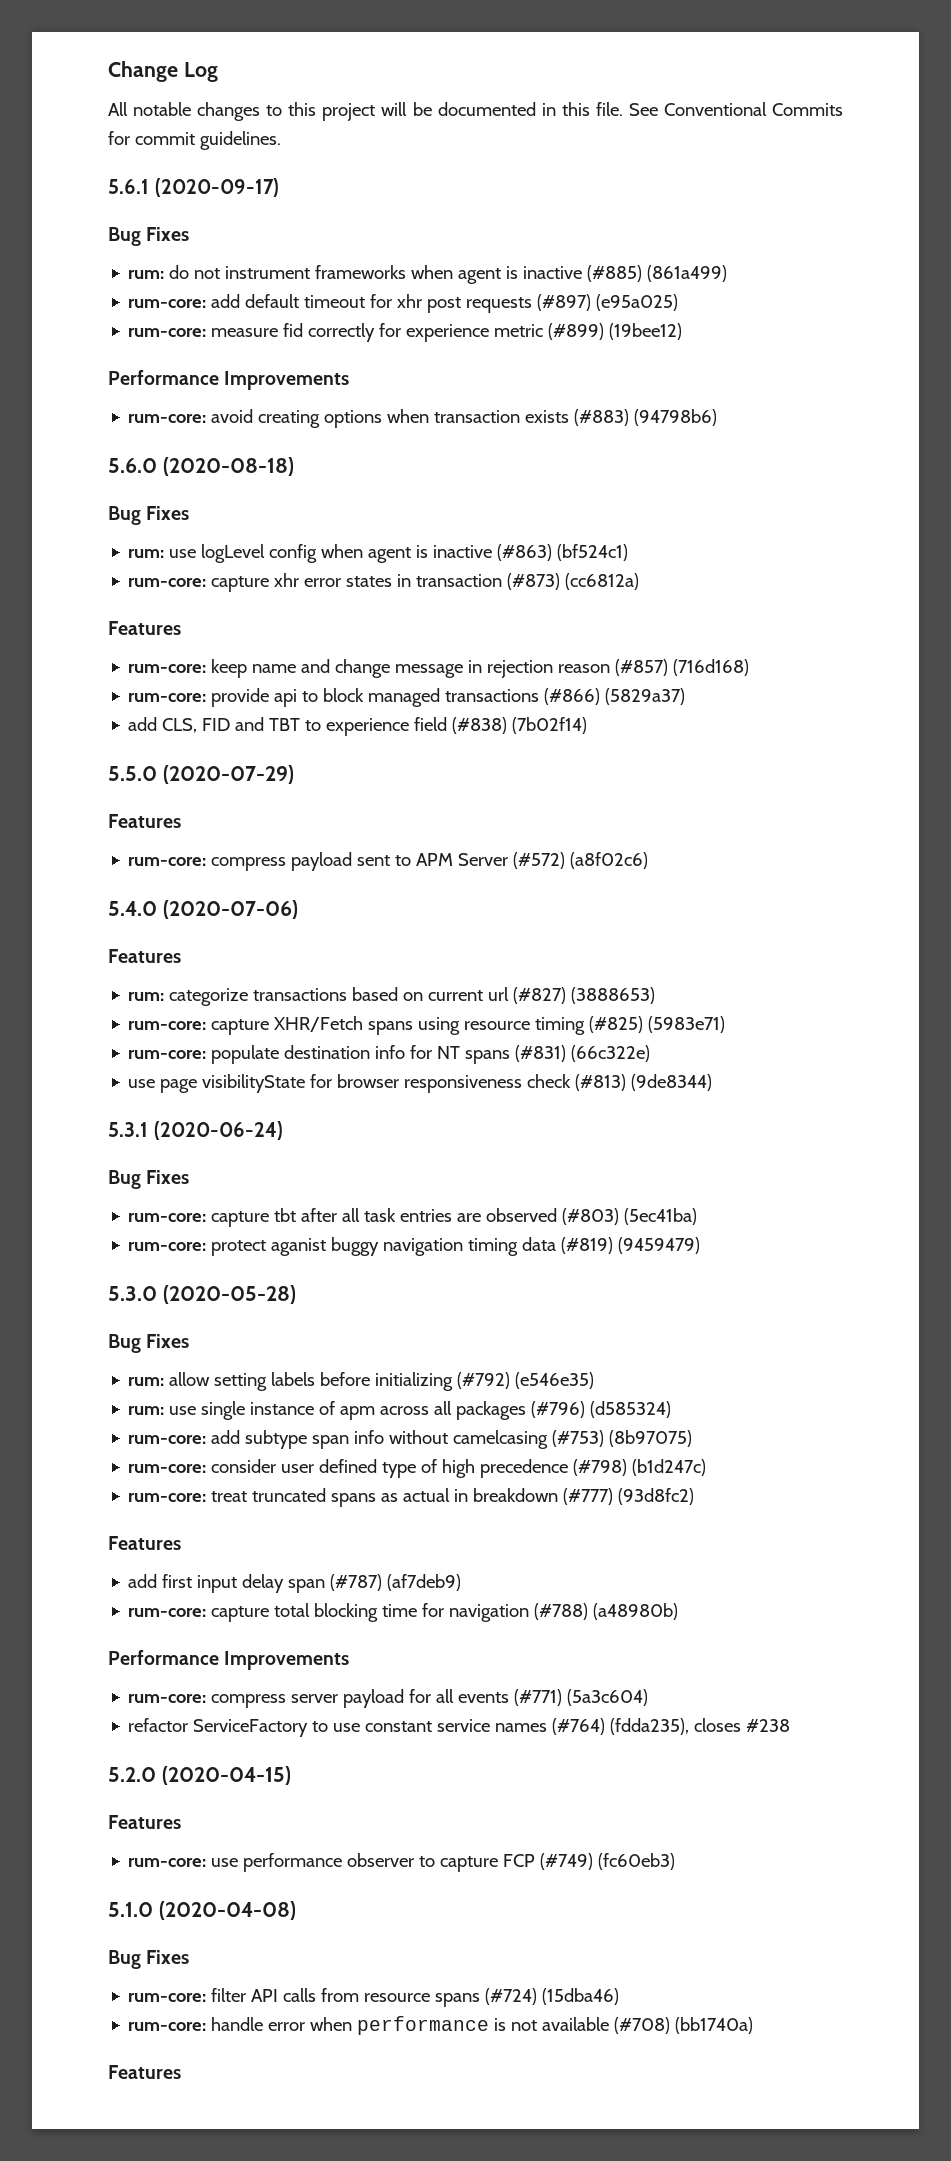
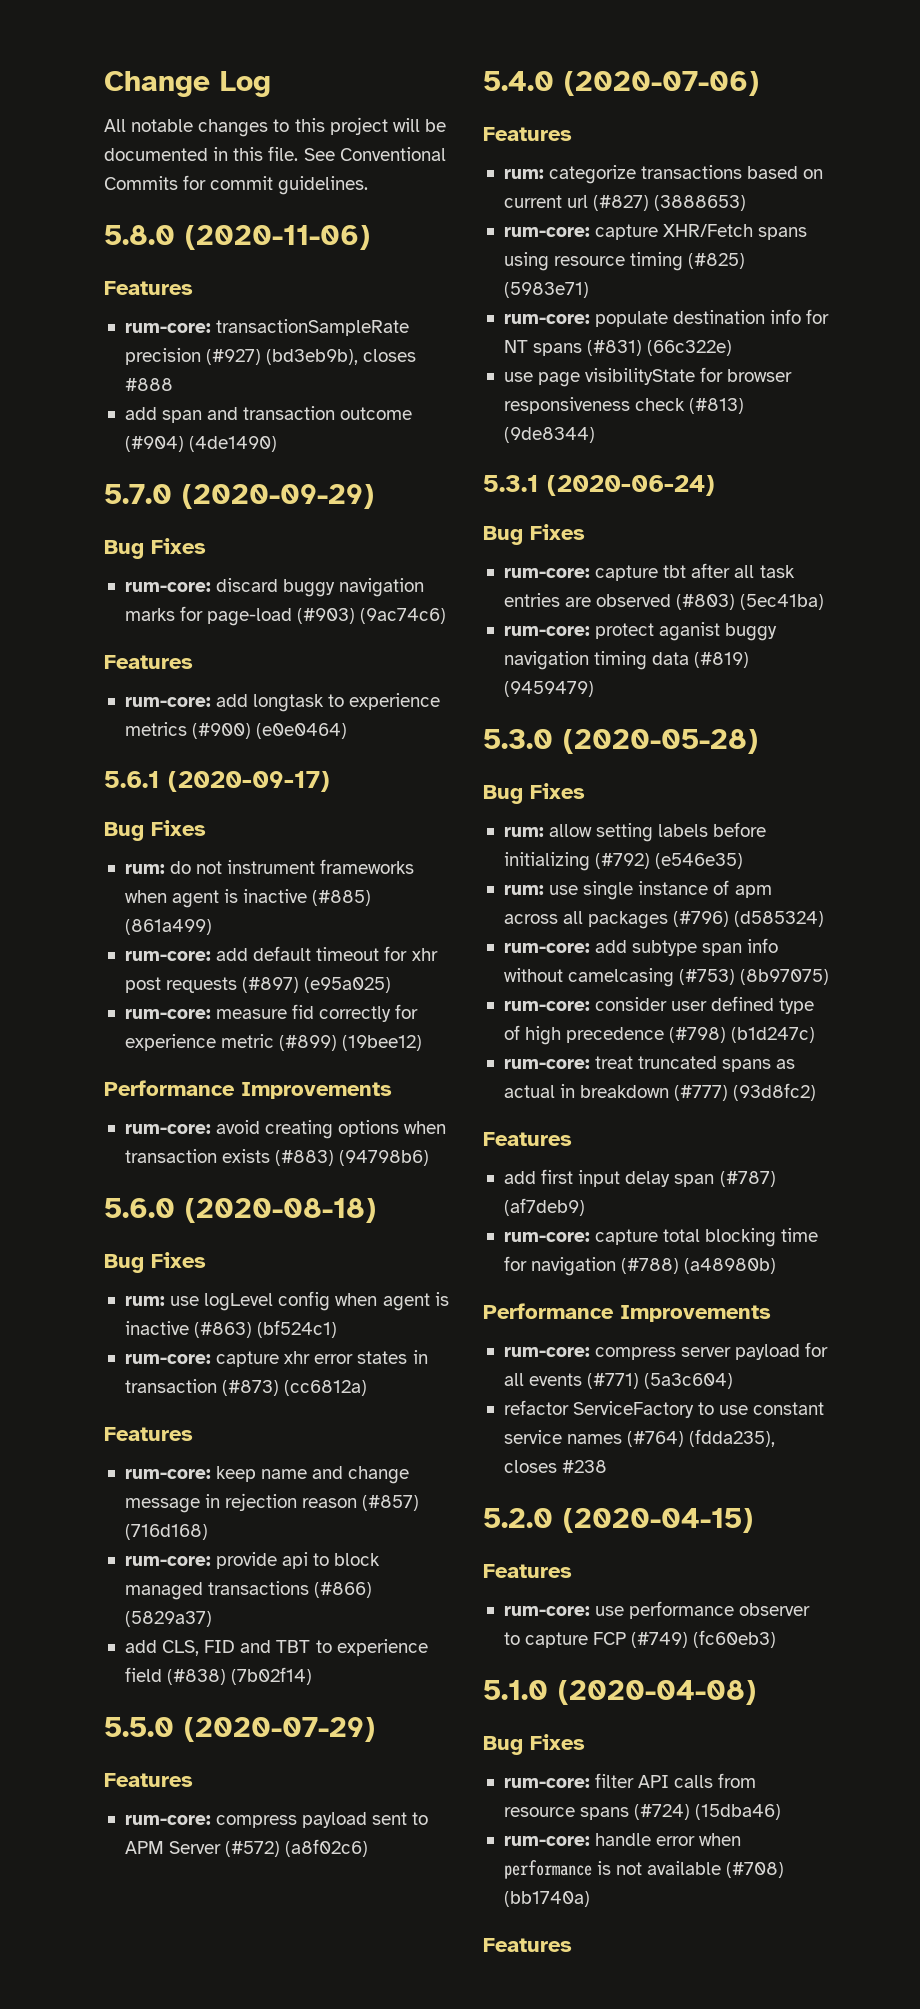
+ 5.8.0 (2020-11-06)
+ Features
+ rum-core: transactionSampleRate precision (#927) (bd3eb9b), closes #888
+ add span and transaction outcome (#904) (4de1490)
+ 5.7.0 (2020-09-29)
+ Bug Fixes
+ rum-core: discard buggy navigation marks for page-load (#903) (9ac74c6)
+ Features
+ rum-core: add longtask to experience metrics (#900) (e0e0464)

